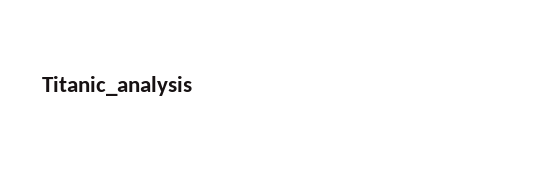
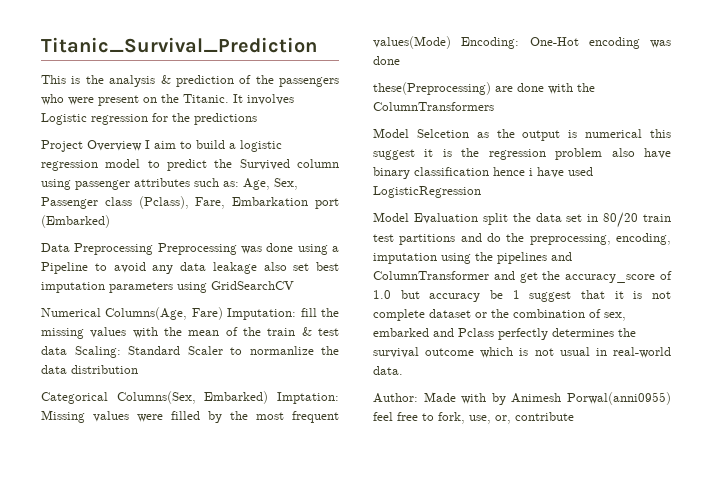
- Titanic_analysis
+ Titanic_Survival_Prediction
+ This is the analysis & prediction of the passengers who were present on the Titanic. It involves Logistic regression for the predictions
+ Project Overview I aim to build a logistic regression model to predict the Survived column using passenger attributes such as: Age, Sex, Passenger class (Pclass), Fare, Embarkation port (Embarked)
+ Data Preprocessing Preprocessing was done using a Pipeline to avoid any data leakage also set best imputation parameters using GridSearchCV
+ Numerical Columns(Age, Fare) Imputation: fill the missing values with the mean of the train & test data Scaling: Standard Scaler to normanlize the data distribution
+ Categorical Columns(Sex, Embarked) Imptation: Missing values were filled by the most frequent values(Mode) Encoding: One-Hot encoding was done
+ these(Preprocessing) are done with the ColumnTransformers
+ Model Selcetion as the output is numerical this suggest it is the regression problem also have binary classification hence i have used LogisticRegression
+ Model Evaluation split the data set in 80/20 train test partitions and do the preprocessing, encoding, imputation using the pipelines and ColumnTransformer and get the accuracy_score of 1.0 but accuracy be 1 suggest that it is not complete dataset or the combination of sex, embarked and Pclass perfectly determines the survival outcome which is not usual in real-world data.
+ Author: Made with by Animesh Porwal(anni0955) feel free to fork, use, or, contribute

